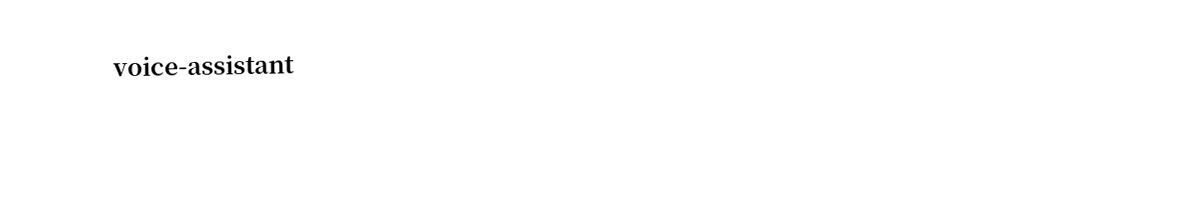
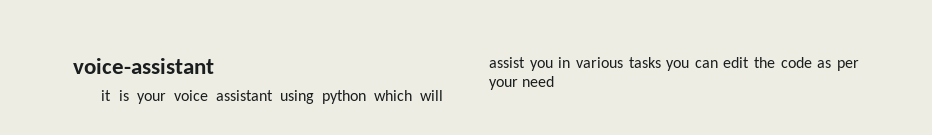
+ it is your voice assistant using python which will assist you in various tasks you can edit the code as per your need

